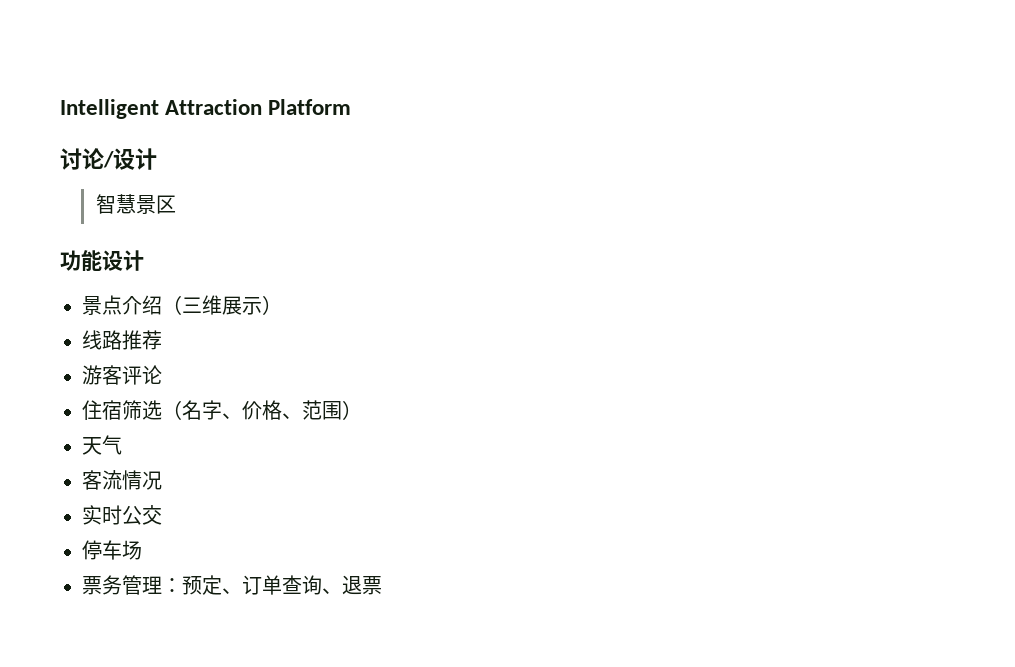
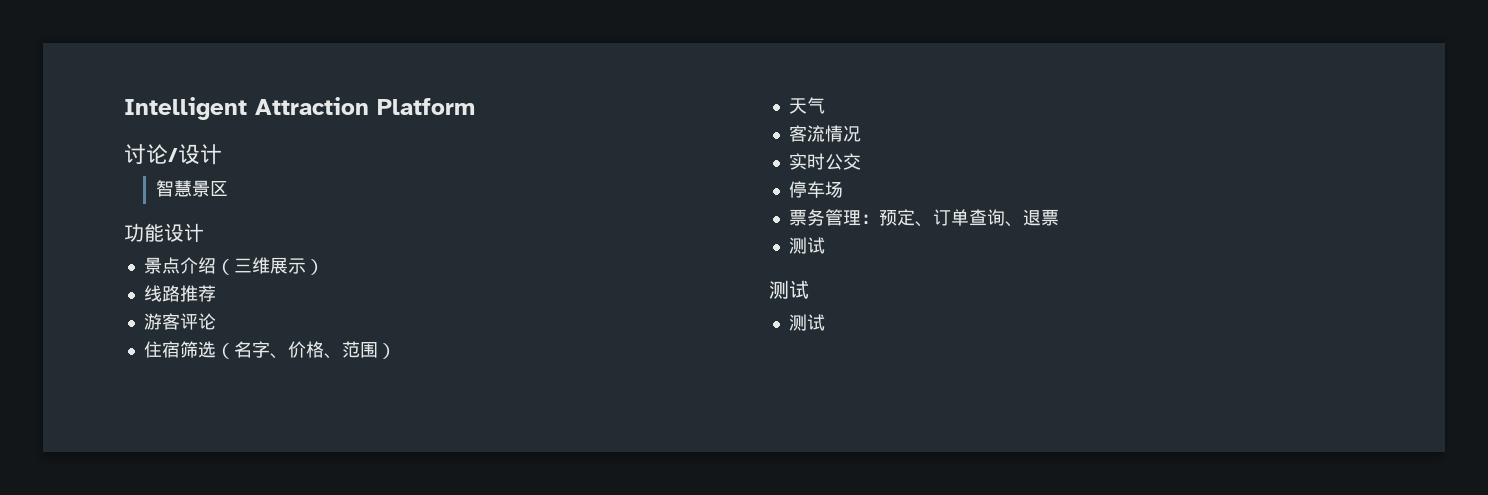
  票务管理：预定、订单查询、退票
+ 测试
+ 测试
+ 测试

